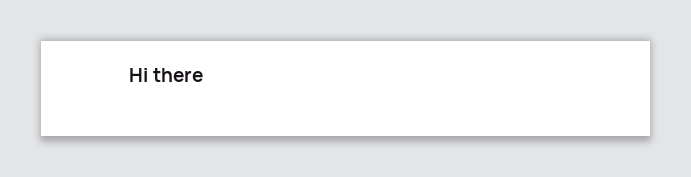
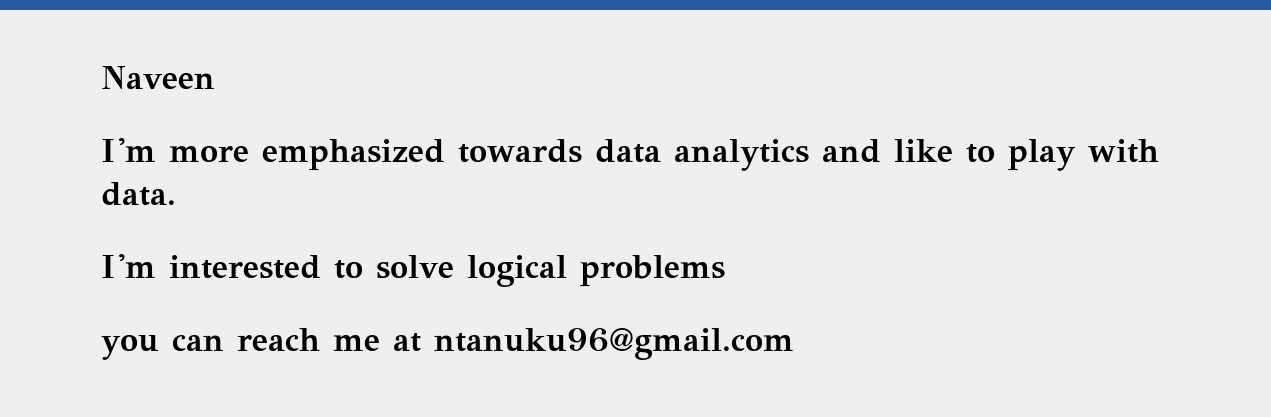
- Hi there
+ Naveen
+ I'm more emphasized towards data analytics and like to play with data.
+ I'm interested to solve logical problems
+ you can reach me at ntanuku96@gmail.com

